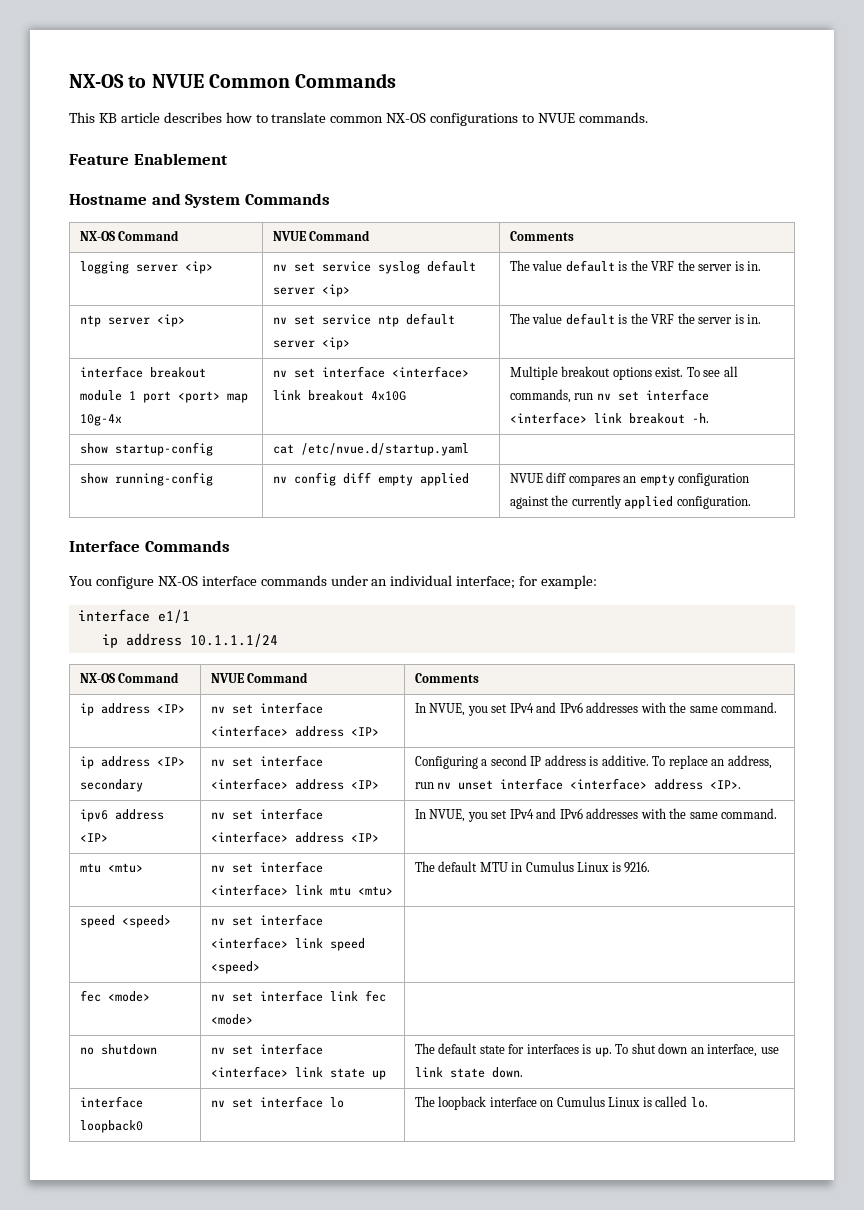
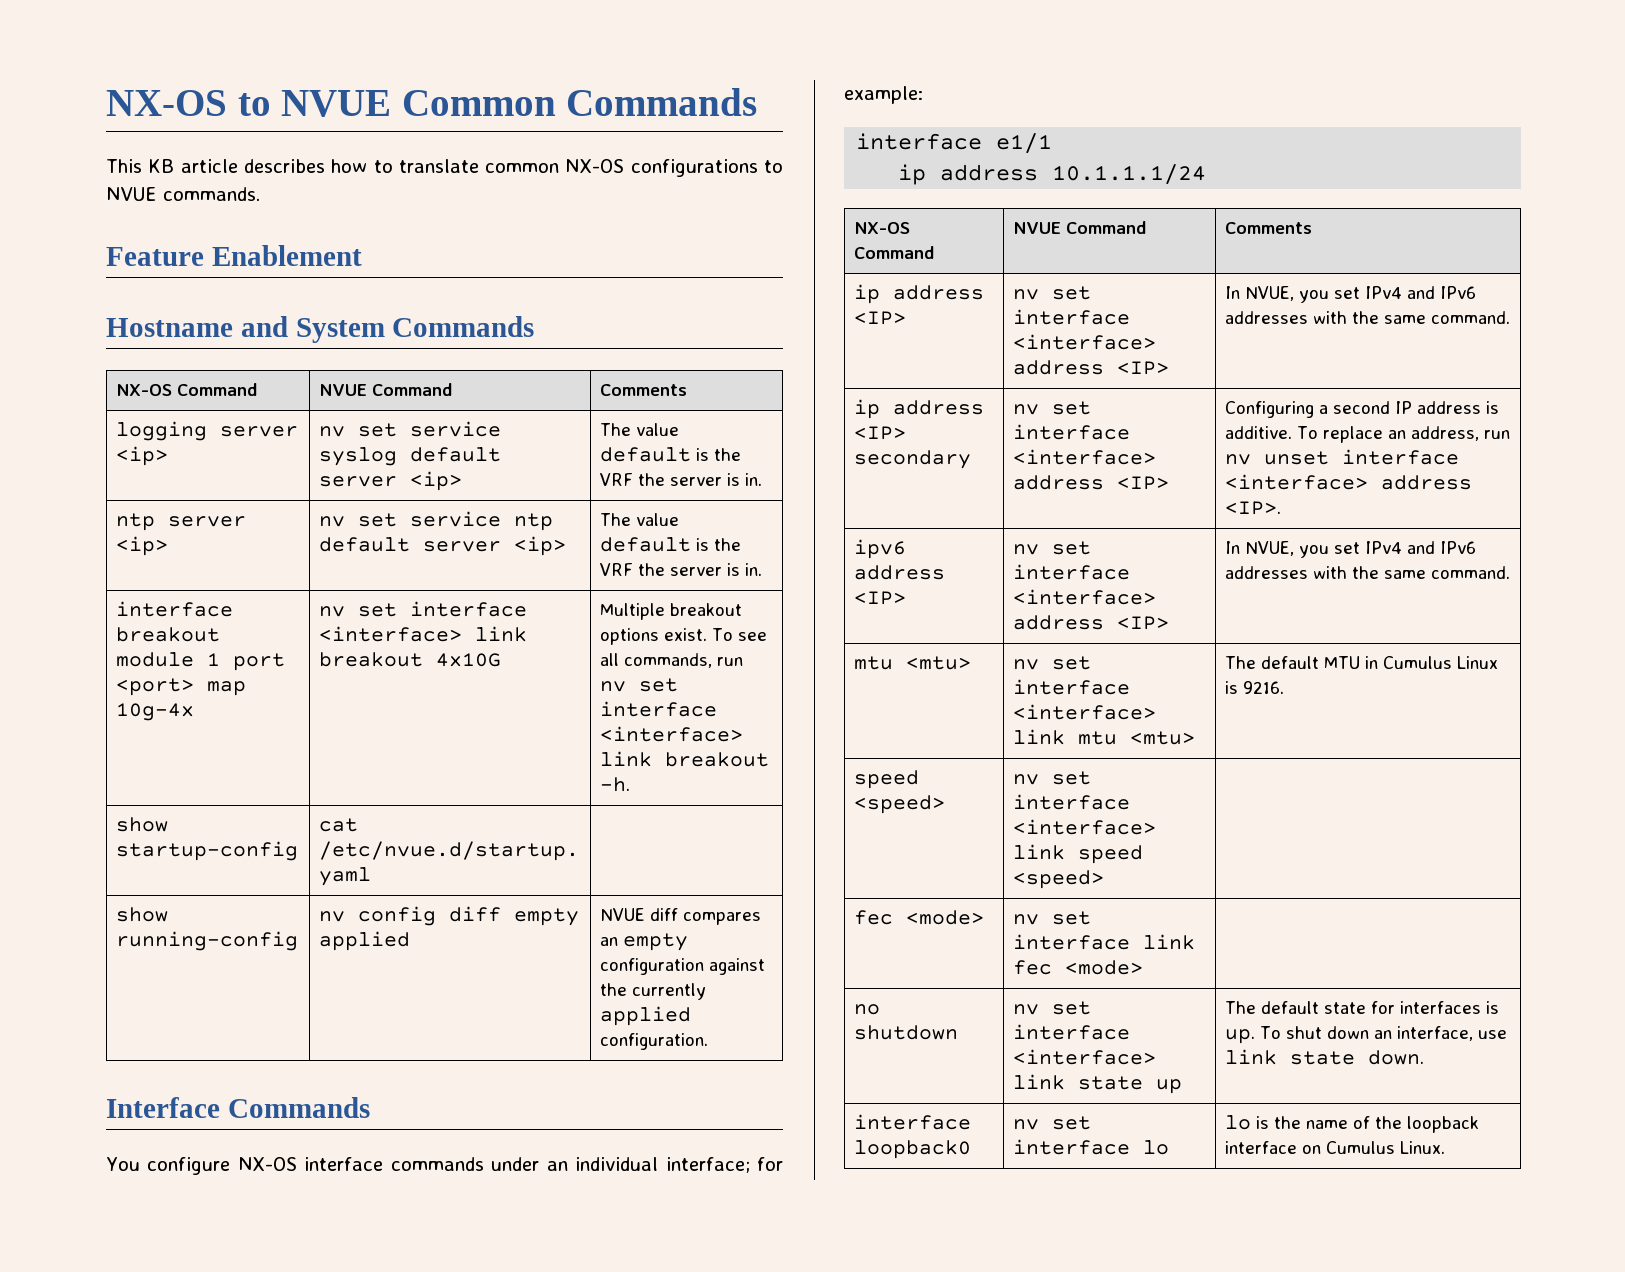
- interface loopback0 | nv set interface lo | The loopback interface on Cumulus Linux is called lo.
+ interface loopback0 | nv set interface lo | lo is the name of the loopback interface on Cumulus Linux.

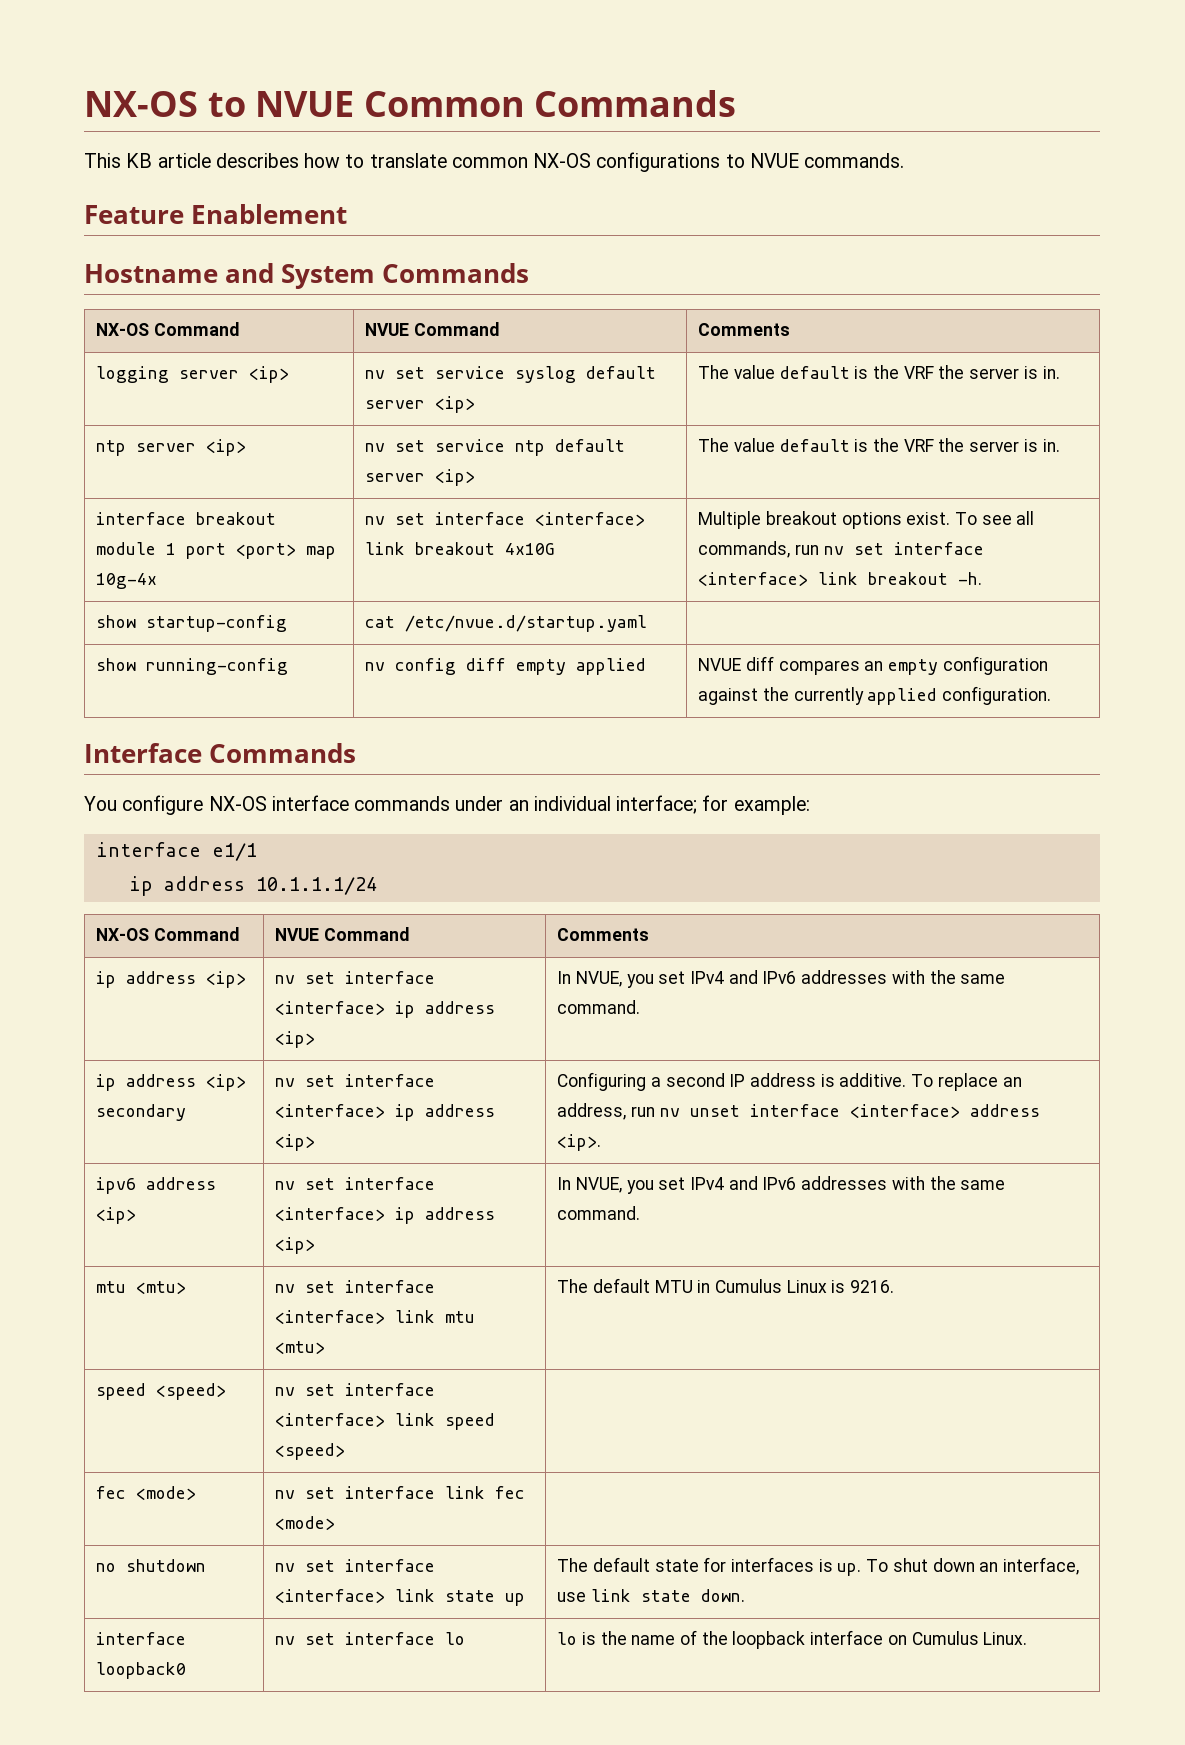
- ip address <IP> | nv set interface <interface> address <IP> | In NVUE, you set IPv4 and IPv6 addresses with the same command.
+ ip address <ip> | nv set interface <interface> ip address <ip> | In NVUE, you set IPv4 and IPv6 addresses with the same command.
- ip address <IP> secondary | nv set interface <interface> address <IP> | Configuring a second IP address is additive. To replace an address, run nv unset interface <interface> address <IP>.
+ ip address <ip> secondary | nv set interface <interface> ip address <ip> | Configuring a second IP address is additive. To replace an address, run nv unset interface <interface> address <ip>.
- ipv6 address <IP> | nv set interface <interface> address <IP> | In NVUE, you set IPv4 and IPv6 addresses with the same command.
+ ipv6 address <ip> | nv set interface <interface> ip address <ip> | In NVUE, you set IPv4 and IPv6 addresses with the same command.

